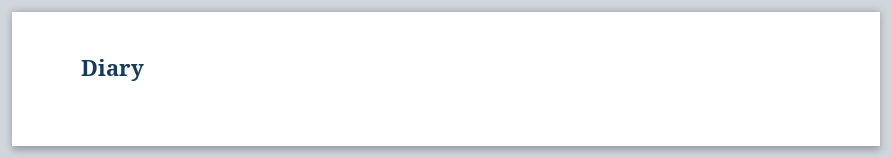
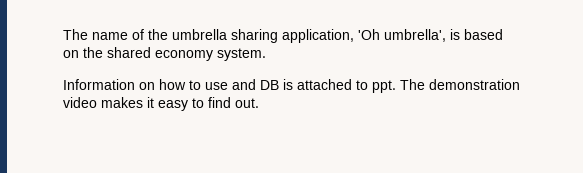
- Diary
+ The name of the umbrella sharing application, 'Oh umbrella', is based on the shared economy system.
+ Information on how to use and DB is attached to ppt. The demonstration video makes it easy to find out.

